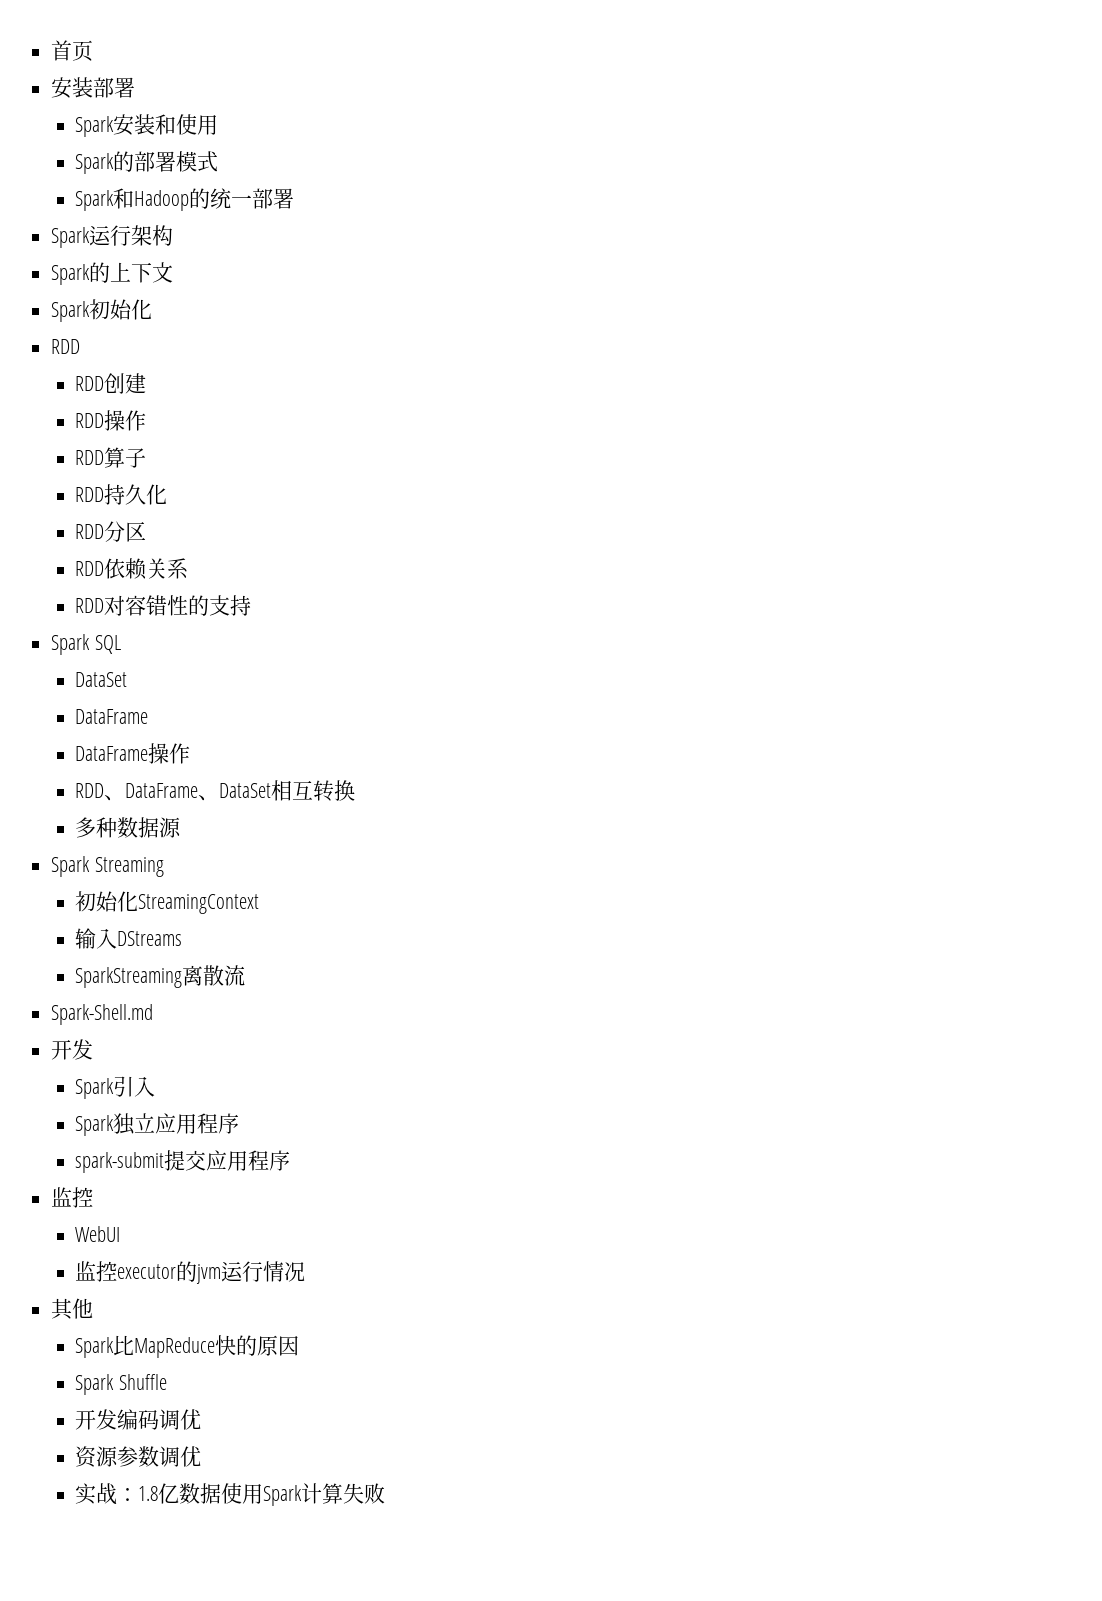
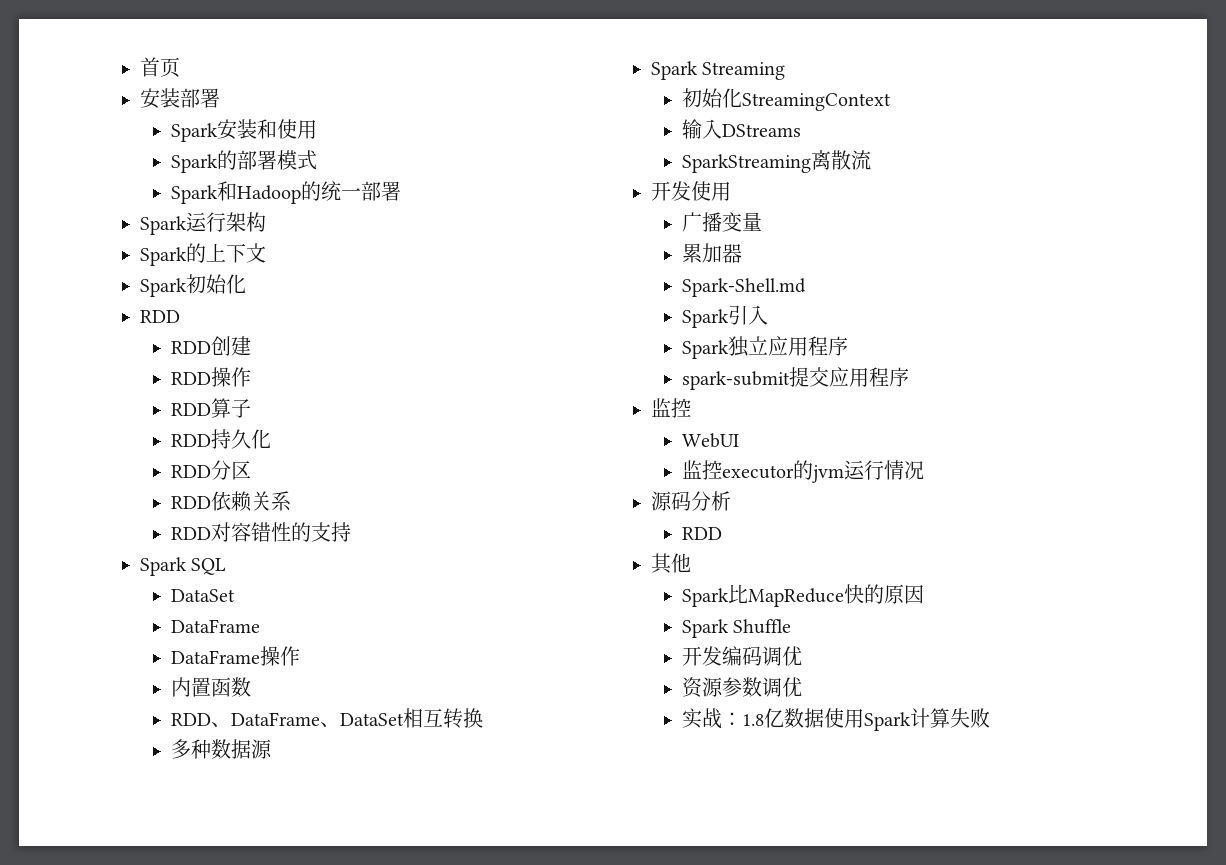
+ 内置函数
+ 开发使用
+ 广播变量
+ 累加器
  Spark-Shell.md
- 开发
+ 源码分析
+ RDD

